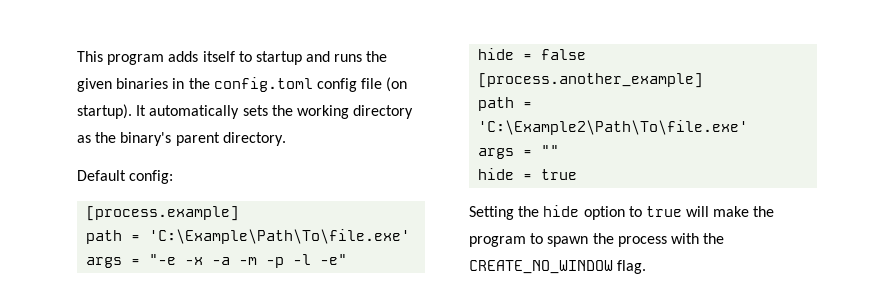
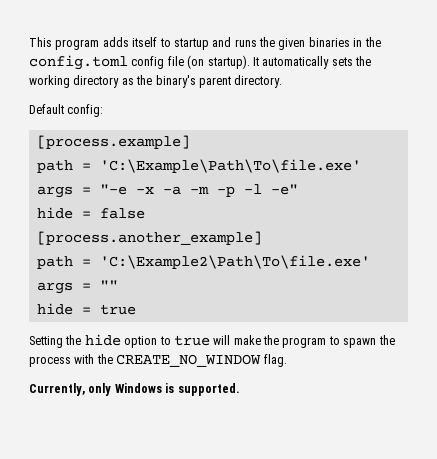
+ Currently, only Windows is supported.

